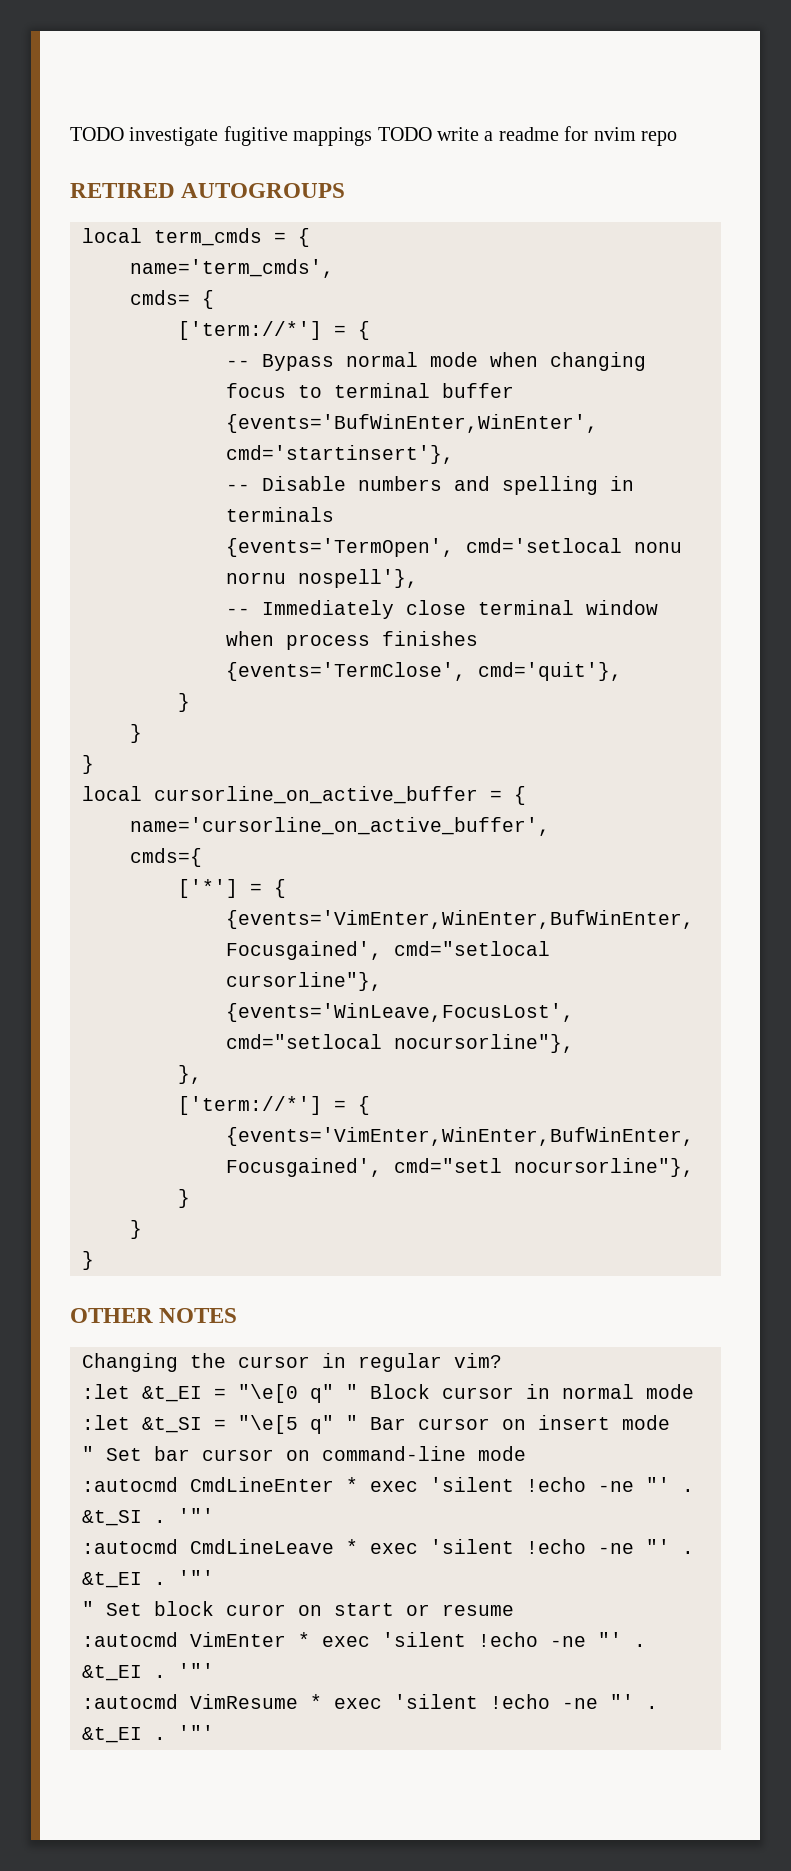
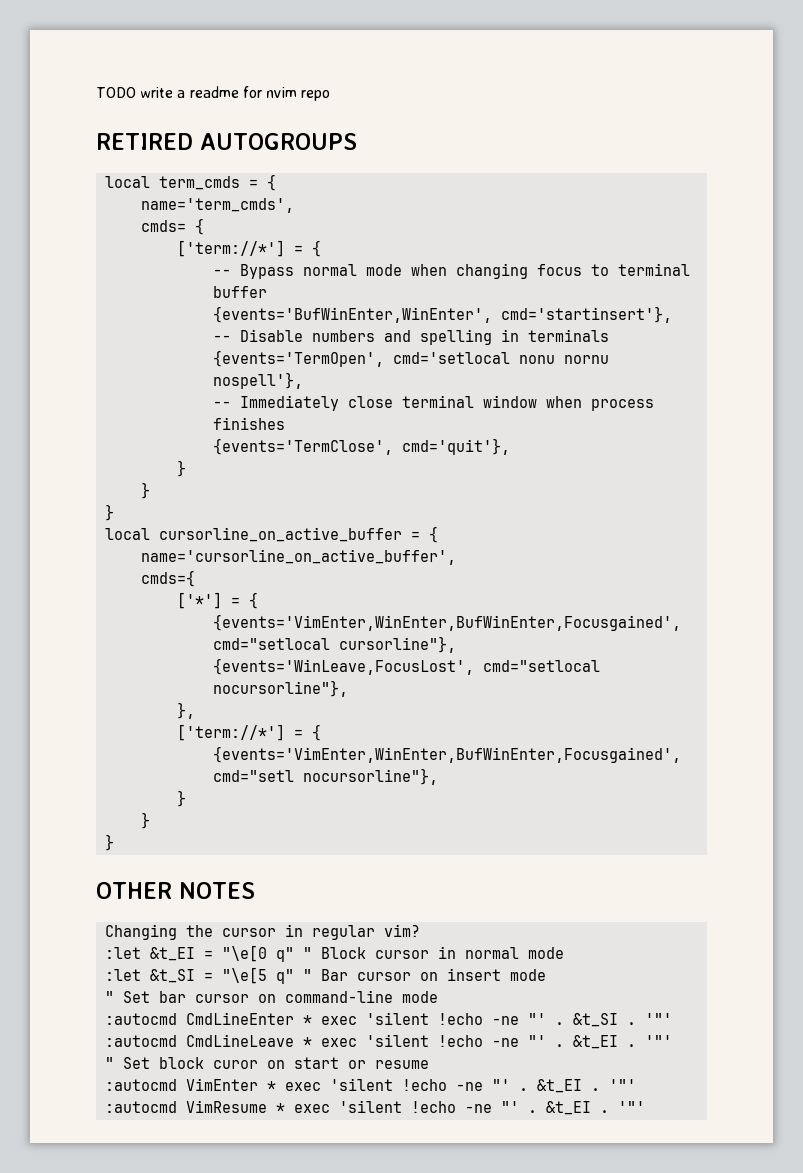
- TODO investigate fugitive mappings TODO write a readme for nvim repo
+ TODO write a readme for nvim repo

